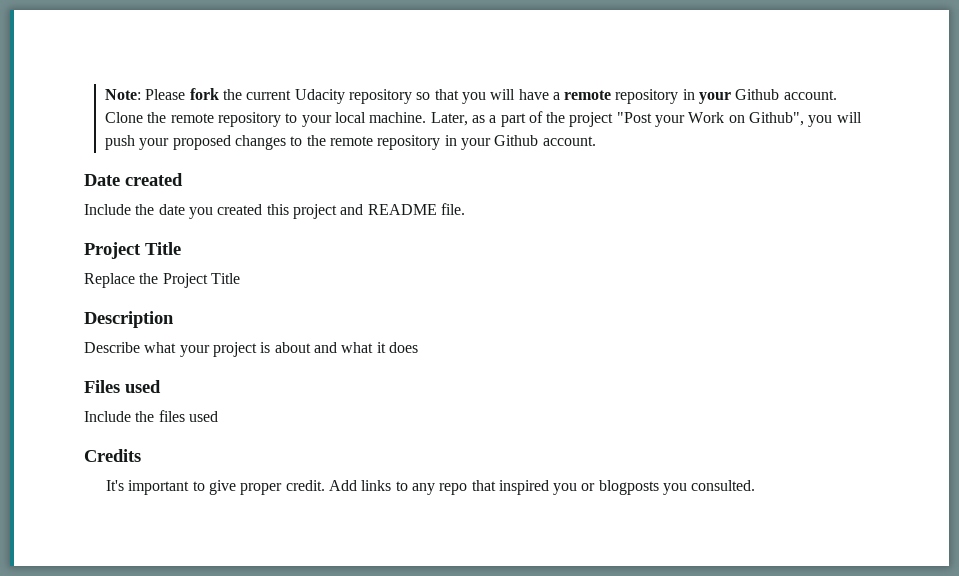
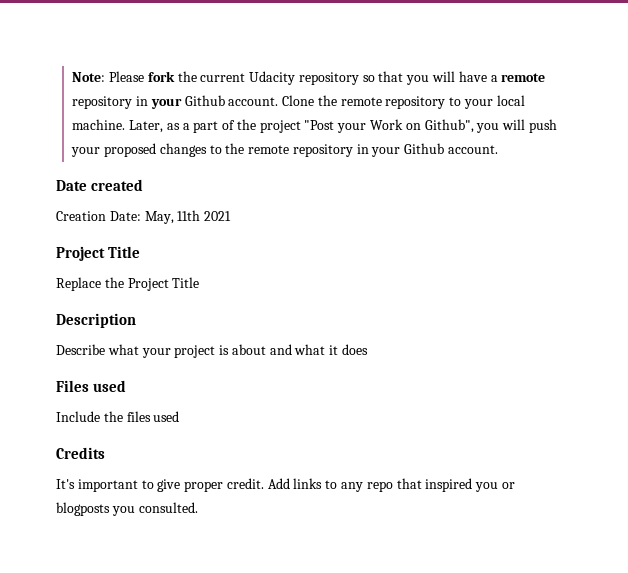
- Include the date you created this project and README file.
+ Creation Date: May, 11th 2021

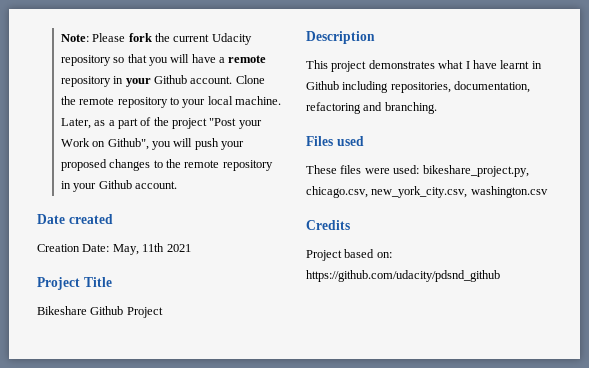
- Replace the Project Title
+ Bikeshare Github Project
- Describe what your project is about and what it does
+ This project demonstrates what I have learnt in Github including repositories, documentation, refactoring and branching.
  Files used
- Include the files used
+ These files were used: bikeshare_project.py, chicago.csv, new_york_city.csv, washington.csv
  Credits
- It's important to give proper credit. Add links to any repo that inspired you or blogposts you consulted.
+ Project based on: https://github.com/udacity/pdsnd_github

